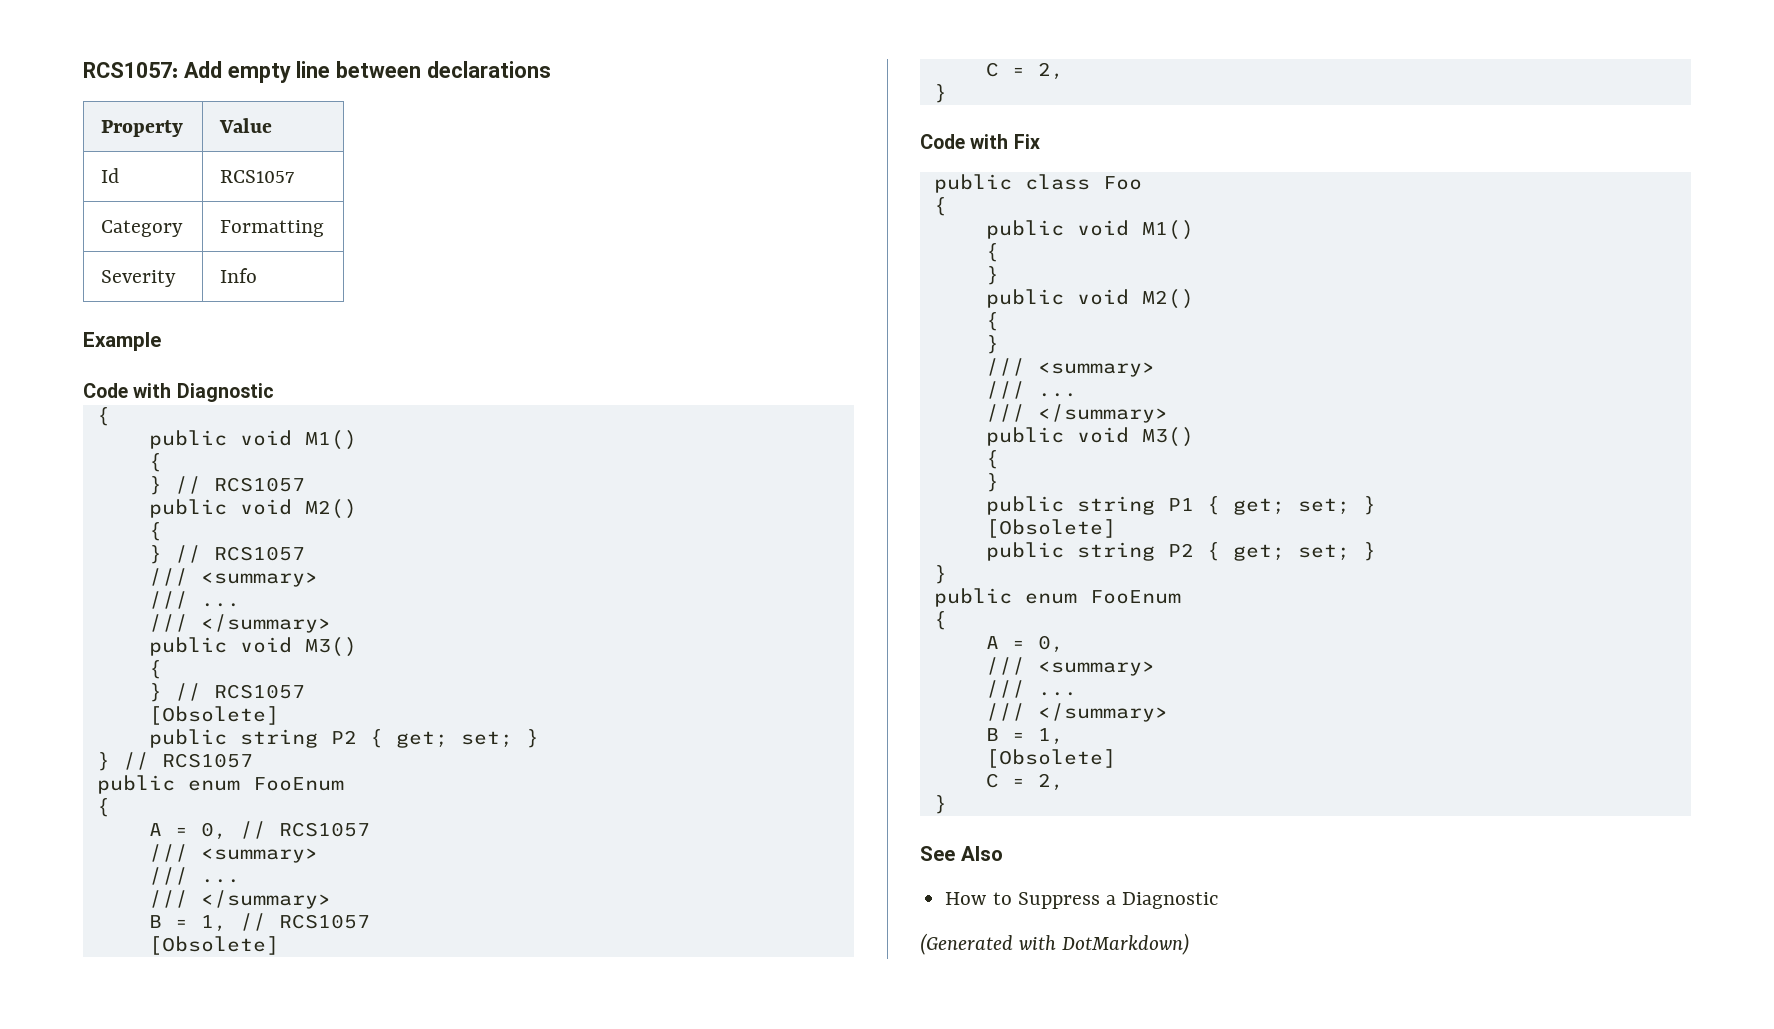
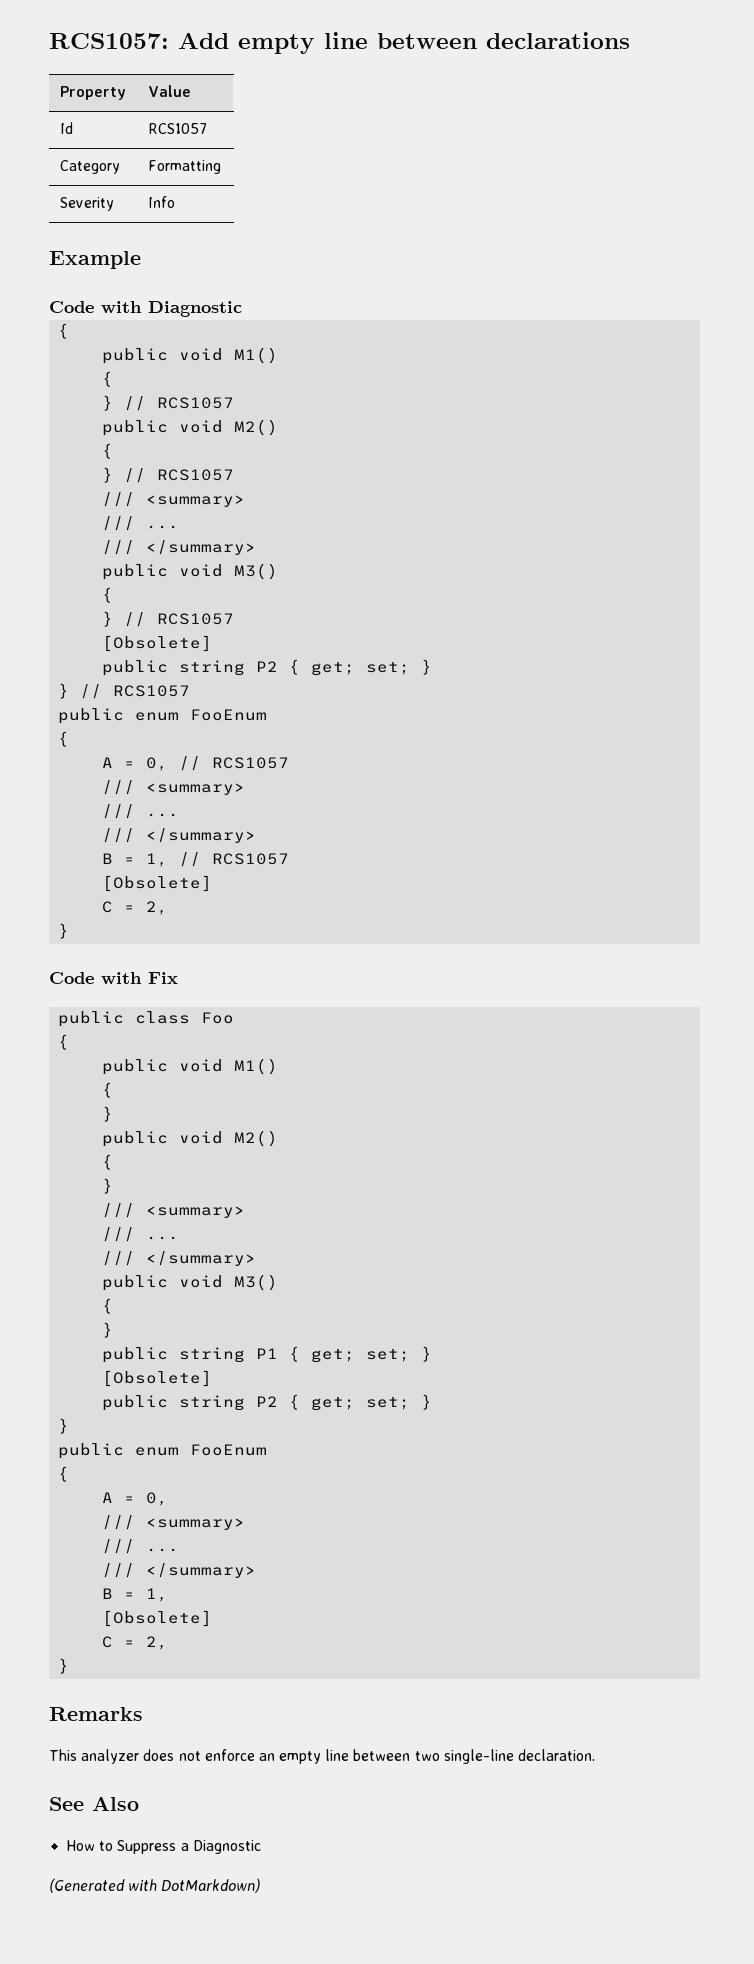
+ Remarks
+ This analyzer does not enforce an empty line between two single-line declaration.

